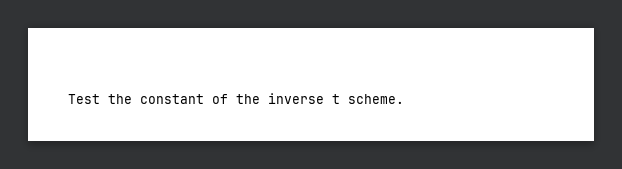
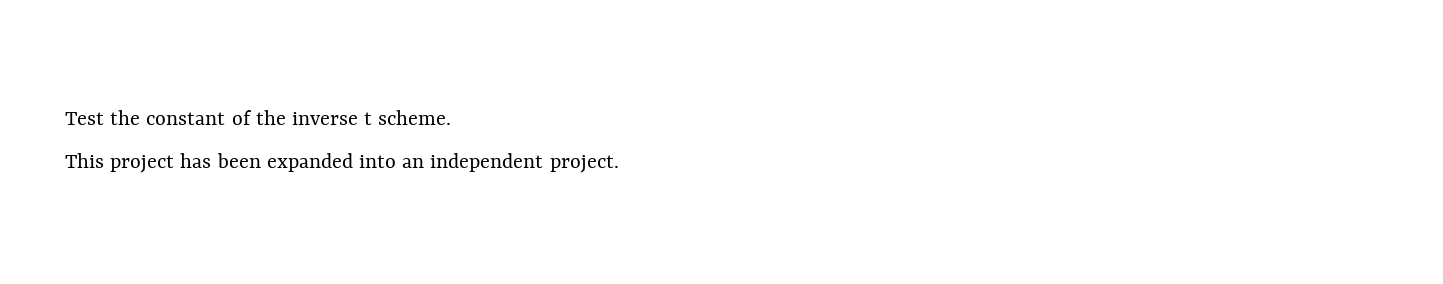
+ This project has been expanded into an independent project.

